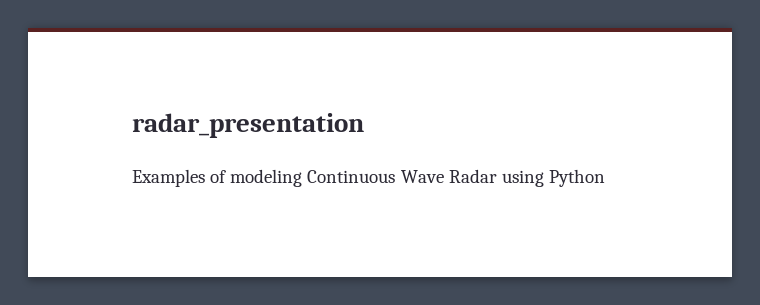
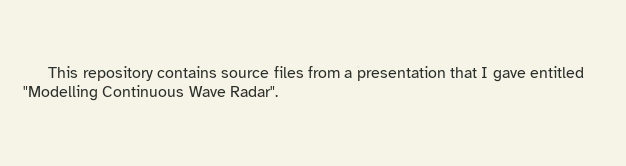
- radar_presentation
- Examples of modeling Continuous Wave Radar using Python
+ This repository contains source files from a presentation that I gave entitled "Modelling Continuous Wave Radar".

